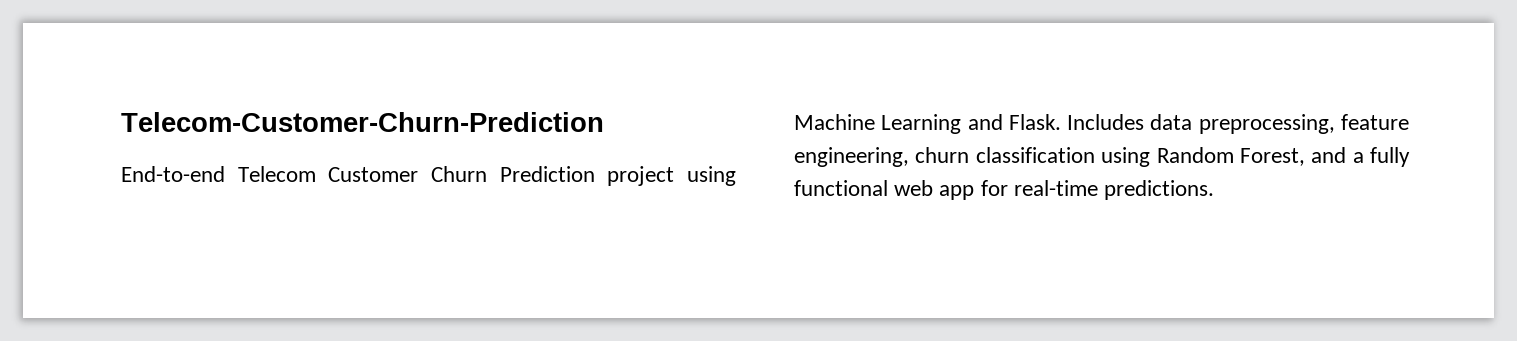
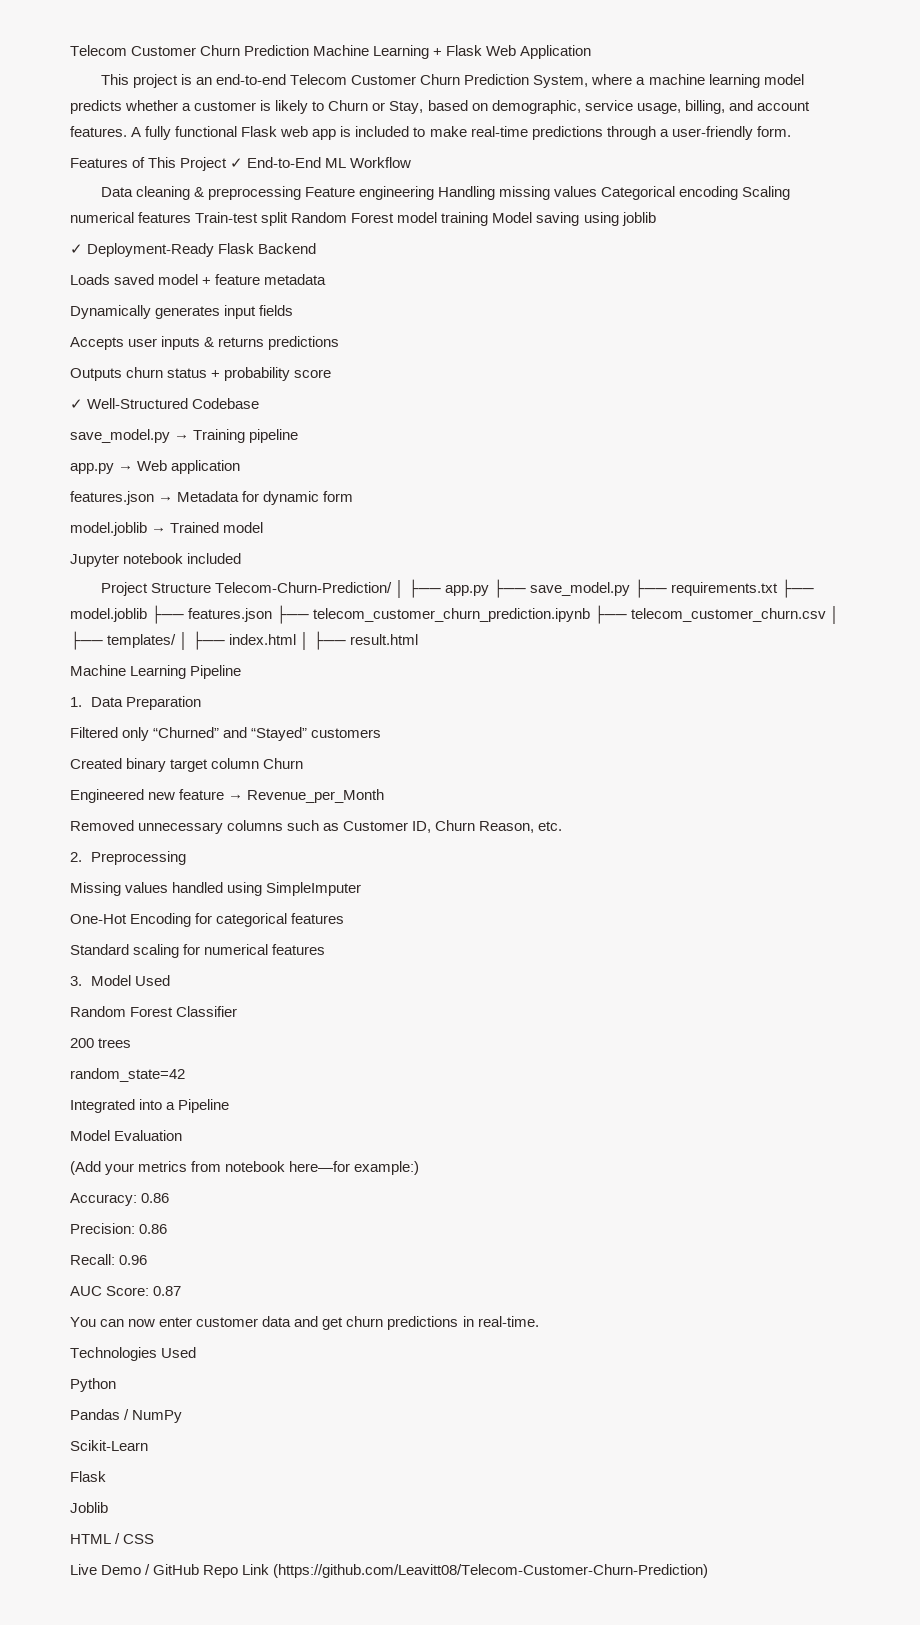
- Telecom-Customer-Churn-Prediction
- End-to-end Telecom Customer Churn Prediction project using Machine Learning and Flask. Includes data preprocessing, feature engineering, churn classification using Random Forest, and a fully functional web app for real-time predictions.
+ Telecom Customer Churn Prediction Machine Learning + Flask Web Application
+ This project is an end-to-end Telecom Customer Churn Prediction System, where a machine learning model predicts whether a customer is likely to Churn or Stay, based on demographic, service usage, billing, and account features. A fully functional Flask web app is included to make real-time predictions through a user-friendly form.
+ Features of This Project ✓ End-to-End ML Workflow
+ Data cleaning & preprocessing Feature engineering Handling missing values Categorical encoding Scaling numerical features Train-test split Random Forest model training Model saving using joblib
+ ✓ Deployment-Ready Flask Backend
+ Loads saved model + feature metadata
+ Dynamically generates input fields
+ Accepts user inputs & returns predictions
+ Outputs churn status + probability score
+ ✓ Well-Structured Codebase
+ save_model.py → Training pipeline
+ app.py → Web application
+ features.json → Metadata for dynamic form
+ model.joblib → Trained model
+ Jupyter notebook included
+ Project Structure Telecom-Churn-Prediction/ │ ├── app.py ├── save_model.py ├── requirements.txt ├── model.joblib ├── features.json ├── telecom_customer_churn_prediction.ipynb ├── telecom_customer_churn.csv │ ├── templates/ │ ├── index.html │ ├── result.html
+ Machine Learning Pipeline
+ 1. Data Preparation
+ Filtered only “Churned” and “Stayed” customers
+ Created binary target column Churn
+ Engineered new feature → Revenue_per_Month
+ Removed unnecessary columns such as Customer ID, Churn Reason, etc.
+ 2. Preprocessing
+ Missing values handled using SimpleImputer
+ One-Hot Encoding for categorical features
+ Standard scaling for numerical features
+ 3. Model Used
+ Random Forest Classifier
+ 200 trees
+ random_state=42
+ Integrated into a Pipeline
+ Model Evaluation
+ (Add your metrics from notebook here—for example:)
+ Accuracy: 0.86
+ Precision: 0.86
+ Recall: 0.96
+ AUC Score: 0.87
+ You can now enter customer data and get churn predictions in real-time.
+ Technologies Used
+ Python
+ Pandas / NumPy
+ Scikit-Learn
+ Flask
+ Joblib
+ HTML / CSS
+ Live Demo / GitHub Repo Link (https://github.com/Leavitt08/Telecom-Customer-Churn-Prediction)

